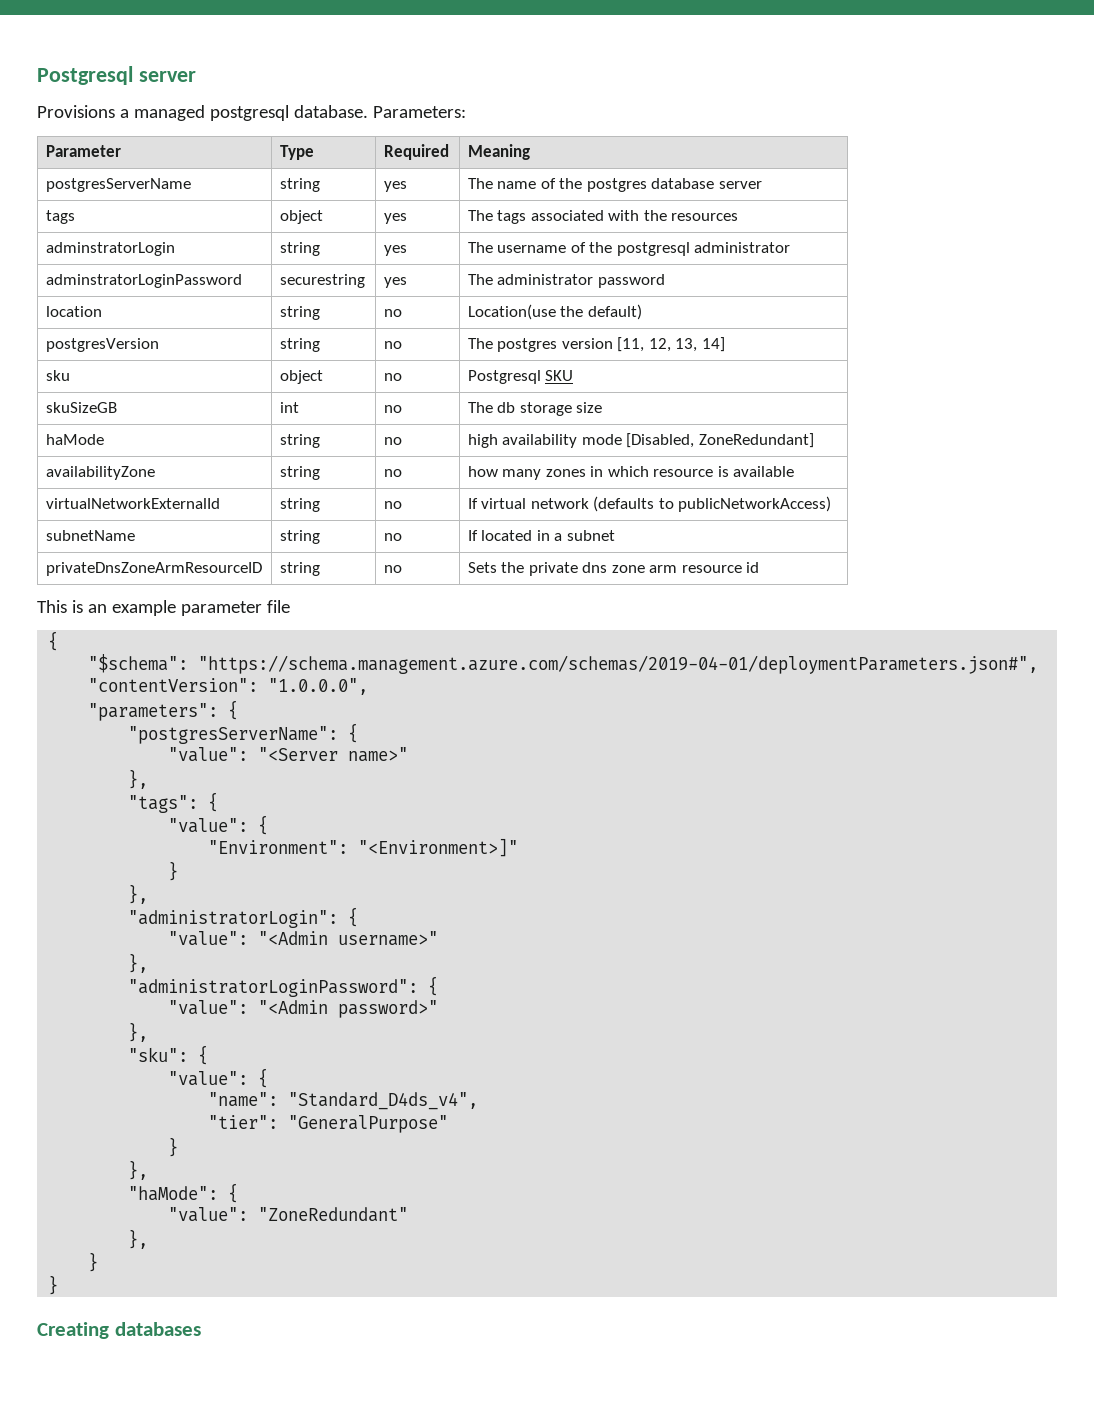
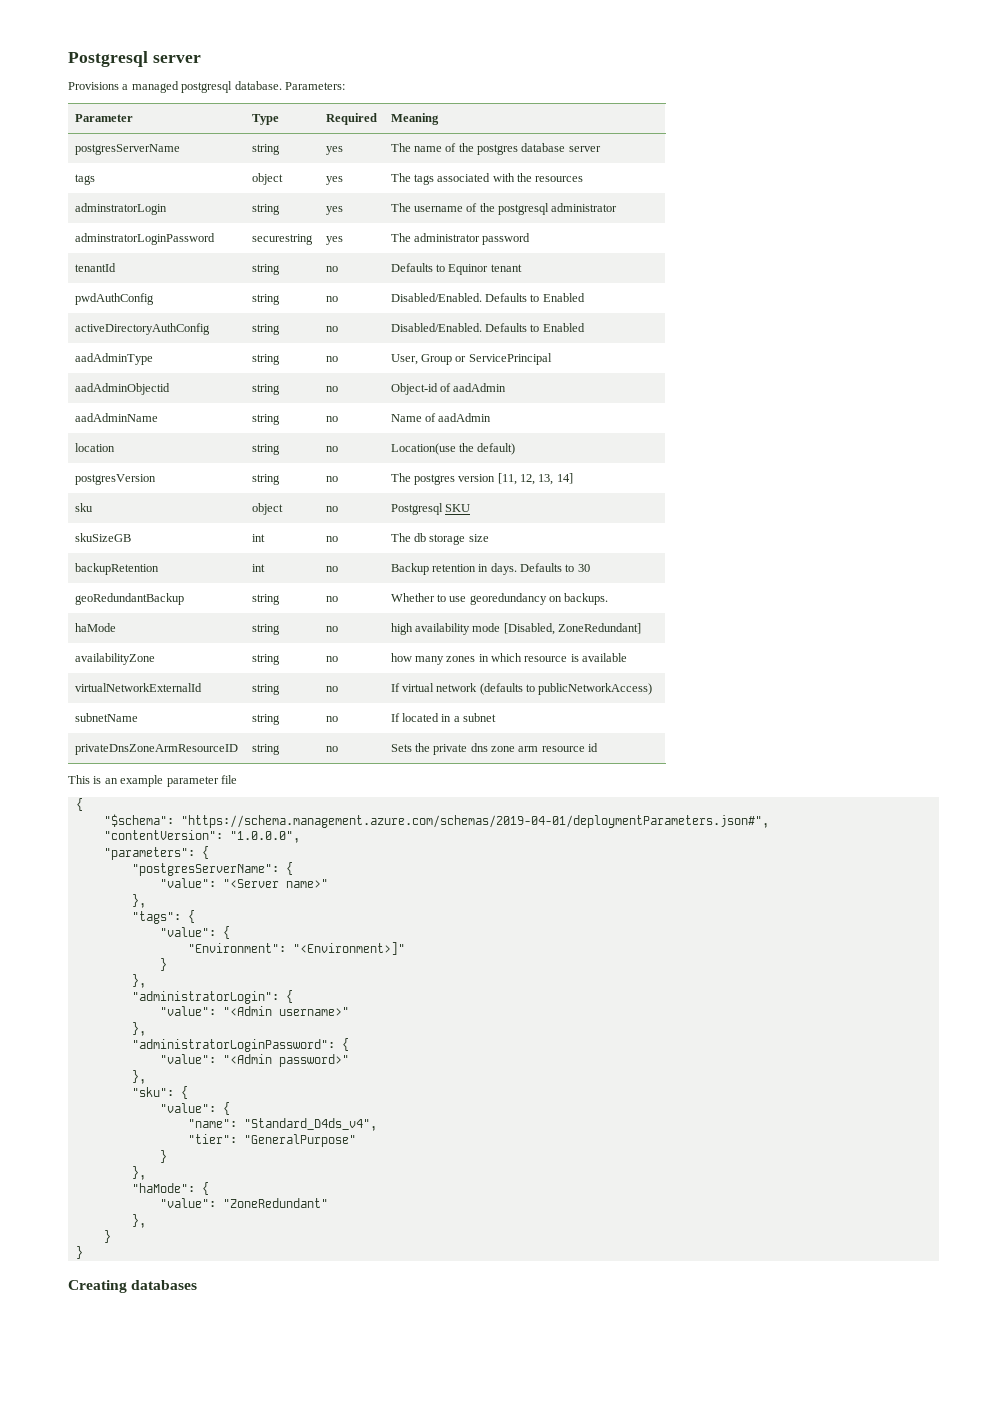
+ tenantId | string | no | Defaults to Equinor tenant
+ pwdAuthConfig | string | no | Disabled/Enabled. Defaults to Enabled
+ activeDirectoryAuthConfig | string | no | Disabled/Enabled. Defaults to Enabled
+ aadAdminType | string | no | User, Group or ServicePrincipal
+ aadAdminObjectid | string | no | Object-id of aadAdmin
+ aadAdminName | string | no | Name of aadAdmin
+ backupRetention | int | no | Backup retention in days. Defaults to 30
+ geoRedundantBackup | string | no | Whether to use georedundancy on backups.

